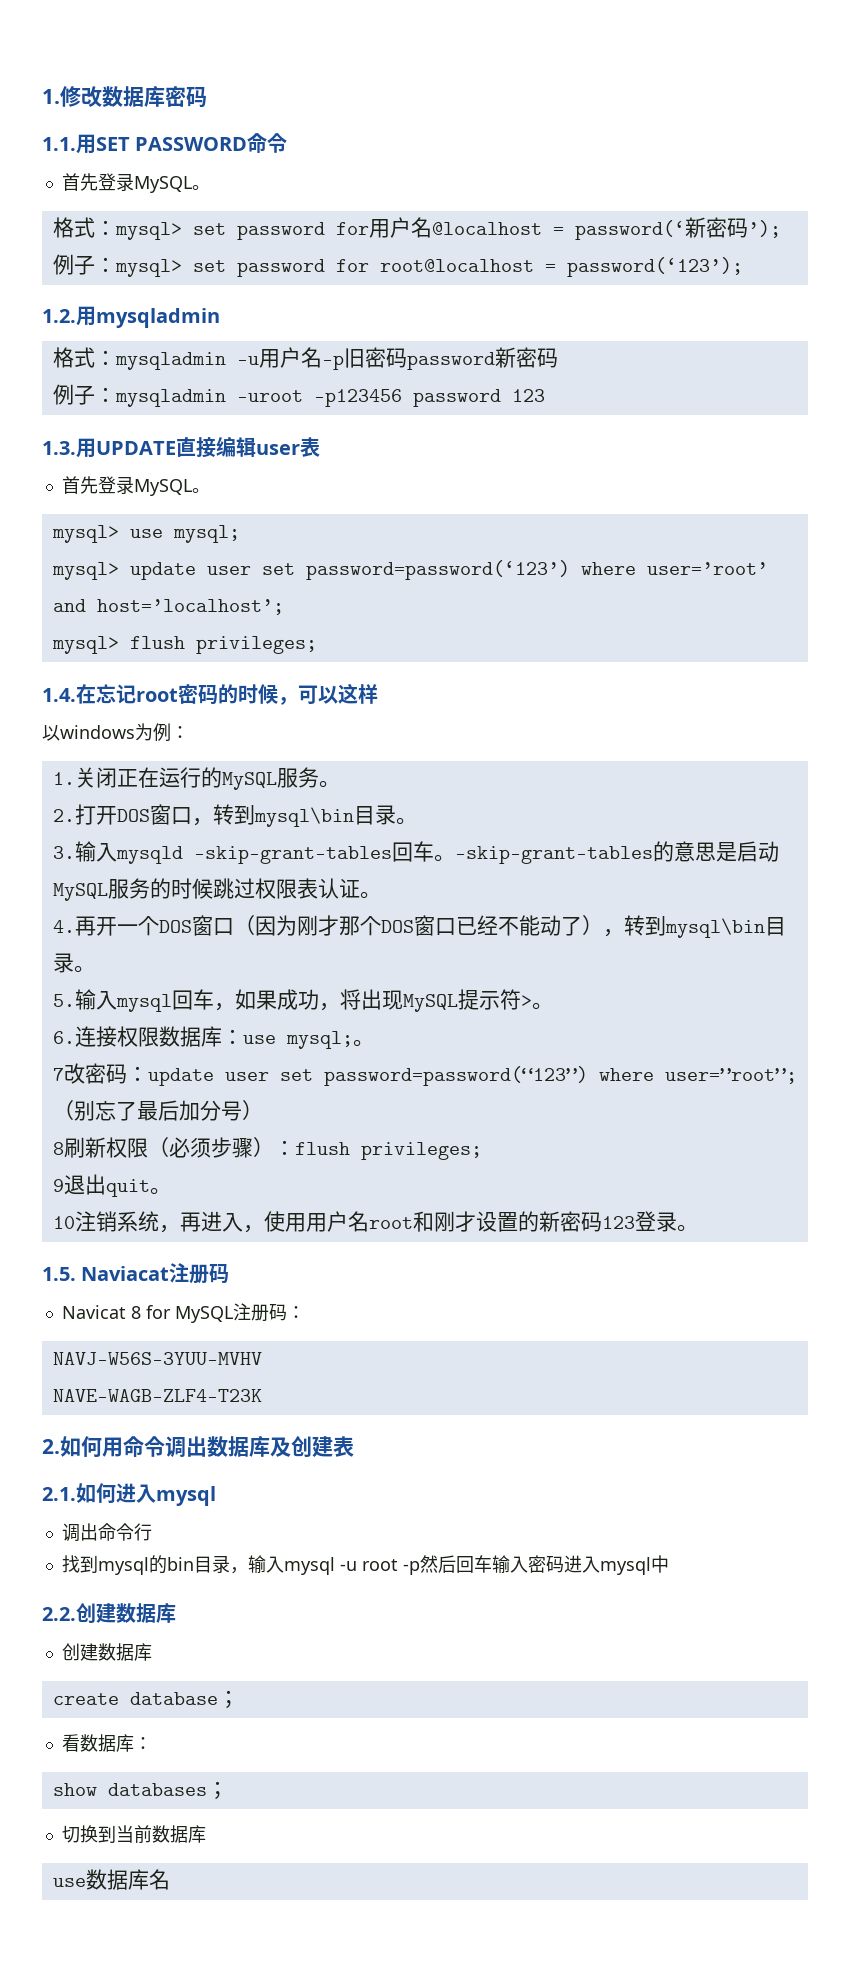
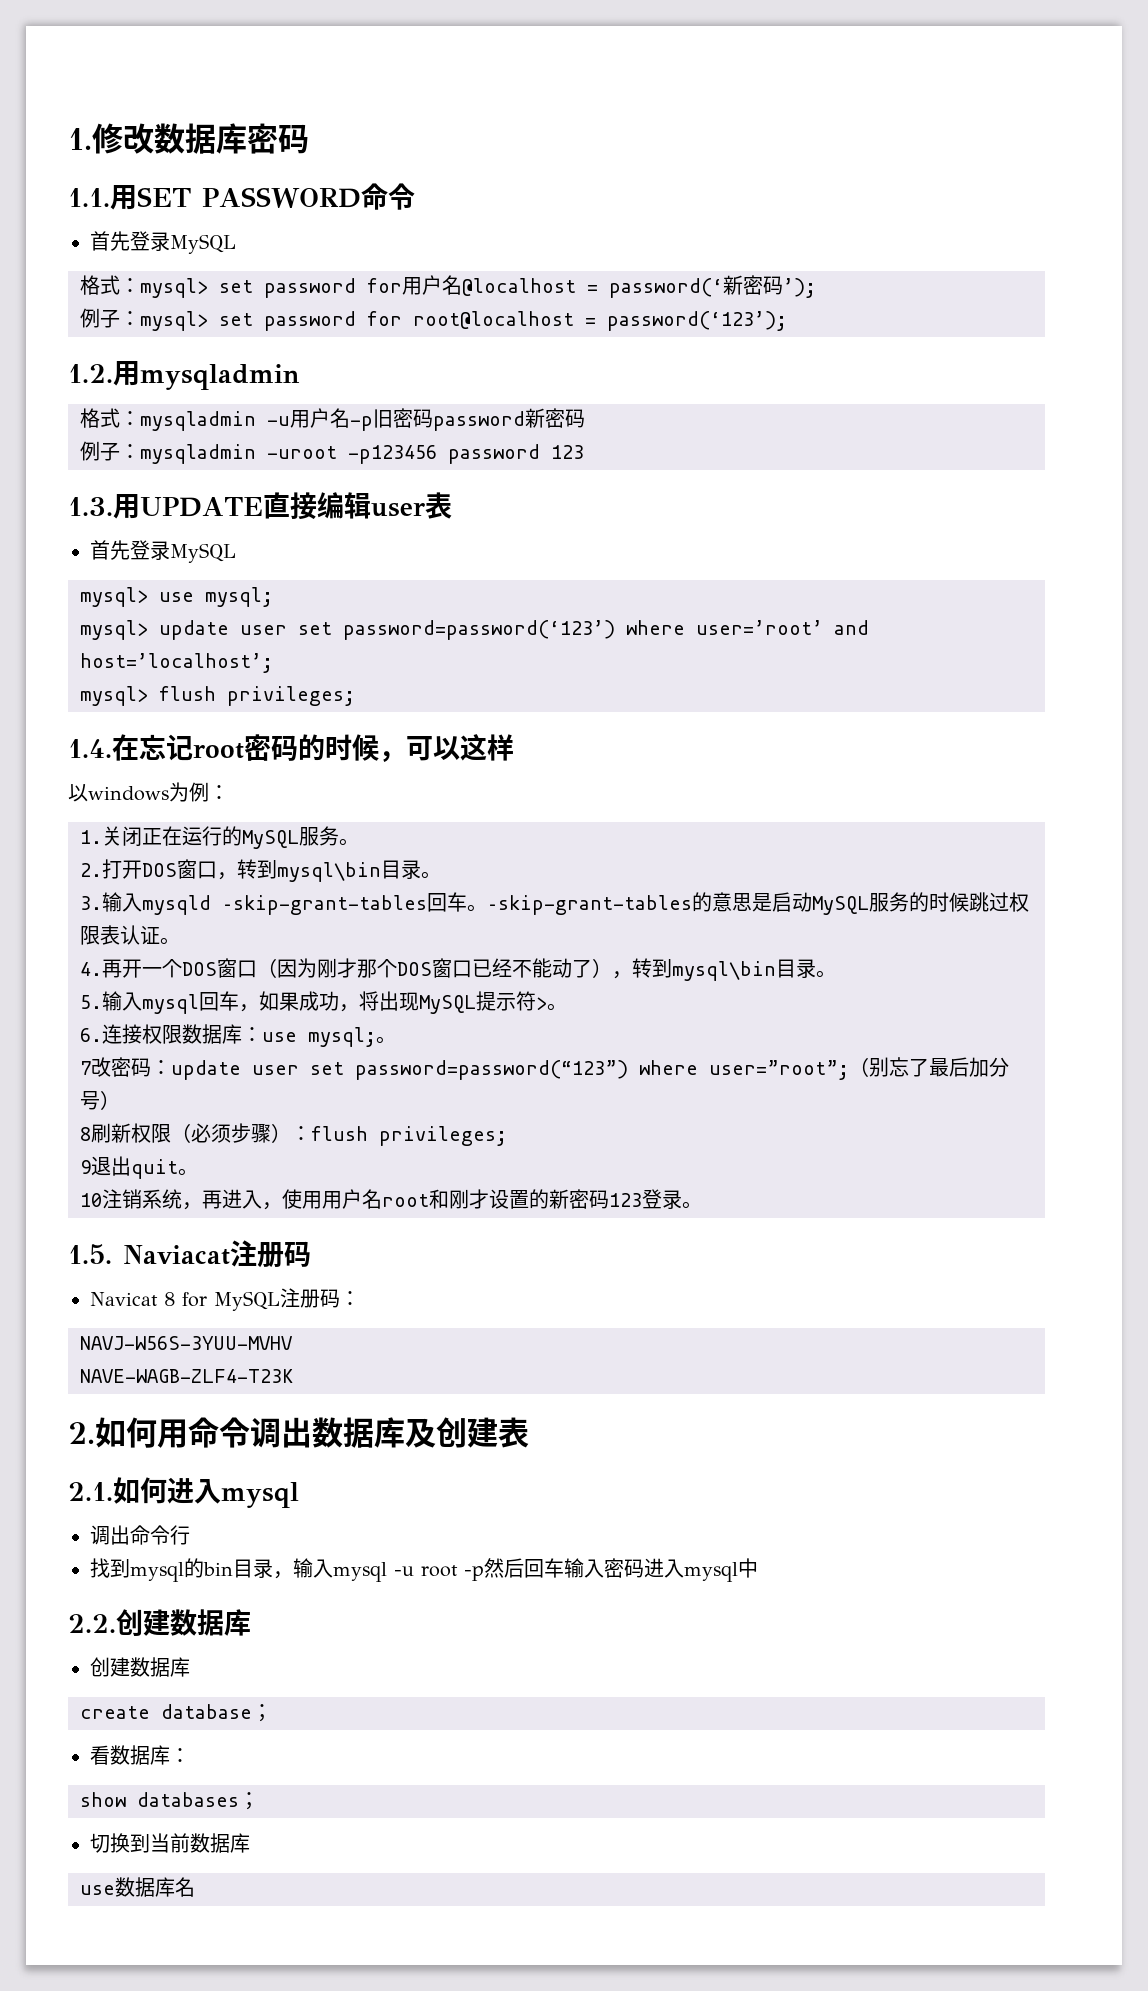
  1.1.用SET PASSWORD命令
- 首先登录MySQL。
+ 首先登录MySQL
  1.3.用UPDATE直接编辑user表
- 首先登录MySQL。
+ 首先登录MySQL

